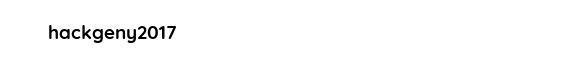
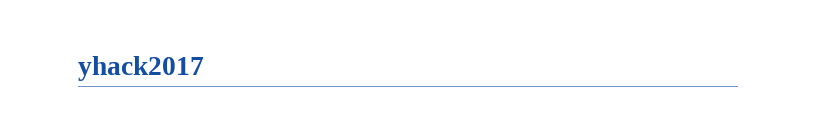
- hackgeny2017
+ yhack2017

